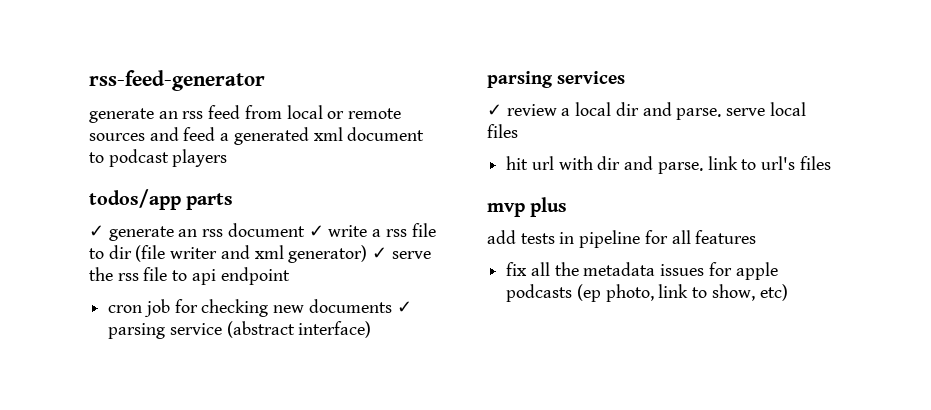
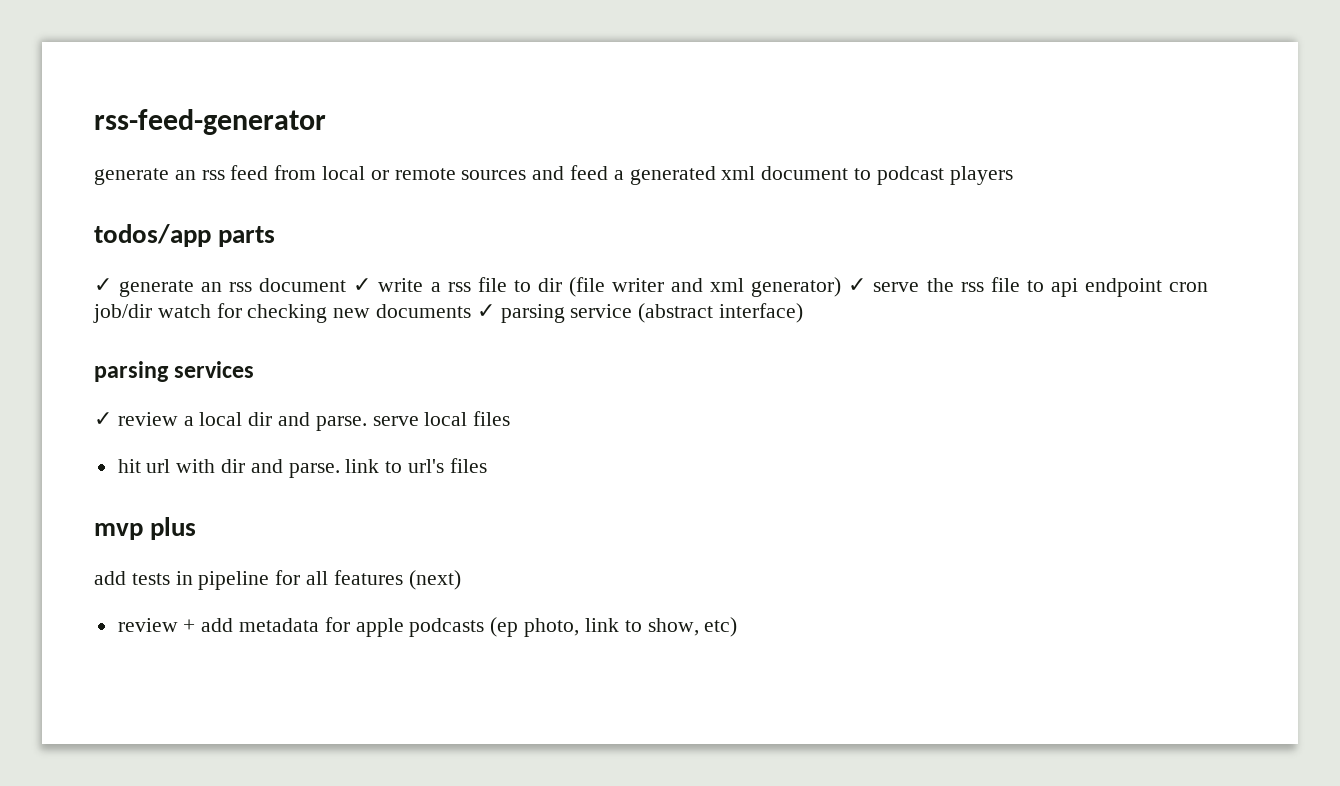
- ✓ generate an rss document ✓ write a rss file to dir (file writer and xml generator) ✓ serve the rss file to api endpoint
- cron job for checking new documents ✓ parsing service (abstract interface)
+ ✓ generate an rss document ✓ write a rss file to dir (file writer and xml generator) ✓ serve the rss file to api endpoint cron job/dir watch for checking new documents ✓ parsing service (abstract interface)
- add tests in pipeline for all features
- fix all the metadata issues for apple podcasts (ep photo, link to show, etc)
+ add tests in pipeline for all features (next)
+ review + add metadata for apple podcasts (ep photo, link to show, etc)

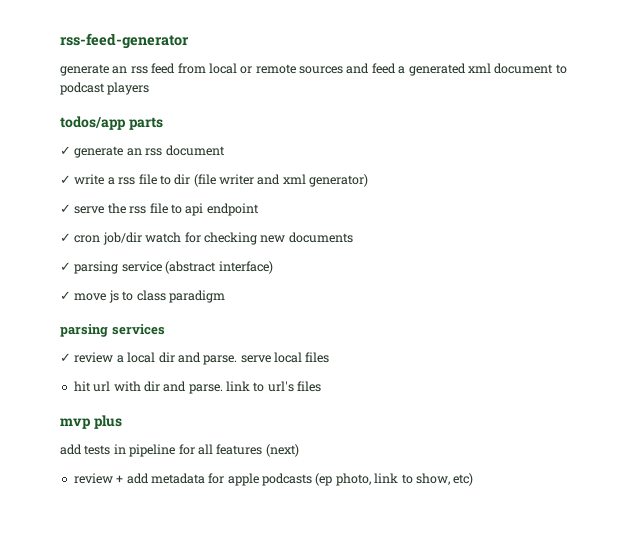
- ✓ generate an rss document ✓ write a rss file to dir (file writer and xml generator) ✓ serve the rss file to api endpoint cron job/dir watch for checking new documents ✓ parsing service (abstract interface)
+ ✓ generate an rss document
+ ✓ write a rss file to dir (file writer and xml generator)
+ ✓ serve the rss file to api endpoint
+ ✓ cron job/dir watch for checking new documents
+ ✓ parsing service (abstract interface)
+ ✓ move js to class paradigm

